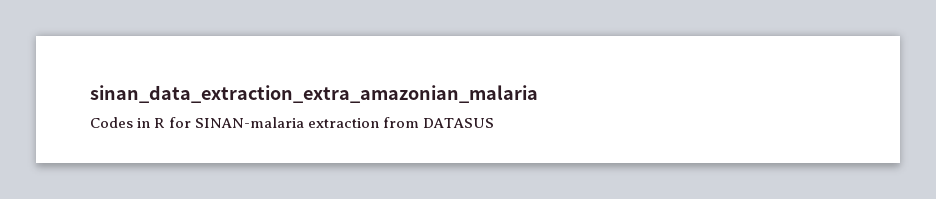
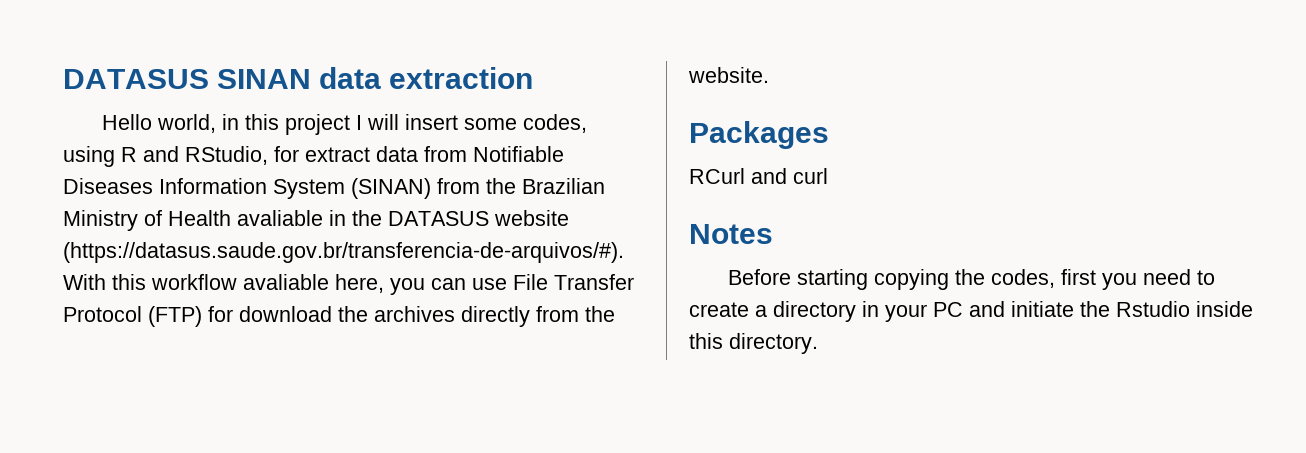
- sinan_data_extraction_extra_amazonian_malaria
- Codes in R for SINAN-malaria extraction from DATASUS
+ DATASUS SINAN data extraction
+ Hello world, in this project I will insert some codes, using R and RStudio, for extract data from Notifiable Diseases Information System (SINAN) from the Brazilian Ministry of Health avaliable in the DATASUS website (https://datasus.saude.gov.br/transferencia-de-arquivos/#). With this workflow avaliable here, you can use File Transfer Protocol (FTP) for download the archives directly from the website.
+ Packages
+ RCurl and curl
+ Notes
+ Before starting copying the codes, first you need to create a directory in your PC and initiate the Rstudio inside this directory.

